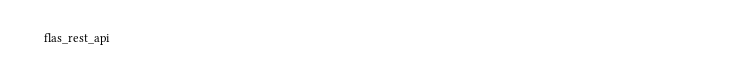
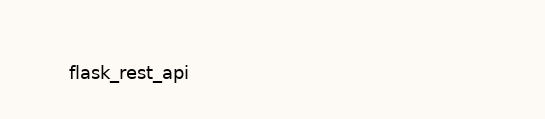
- flas_rest_api
+ flask_rest_api

